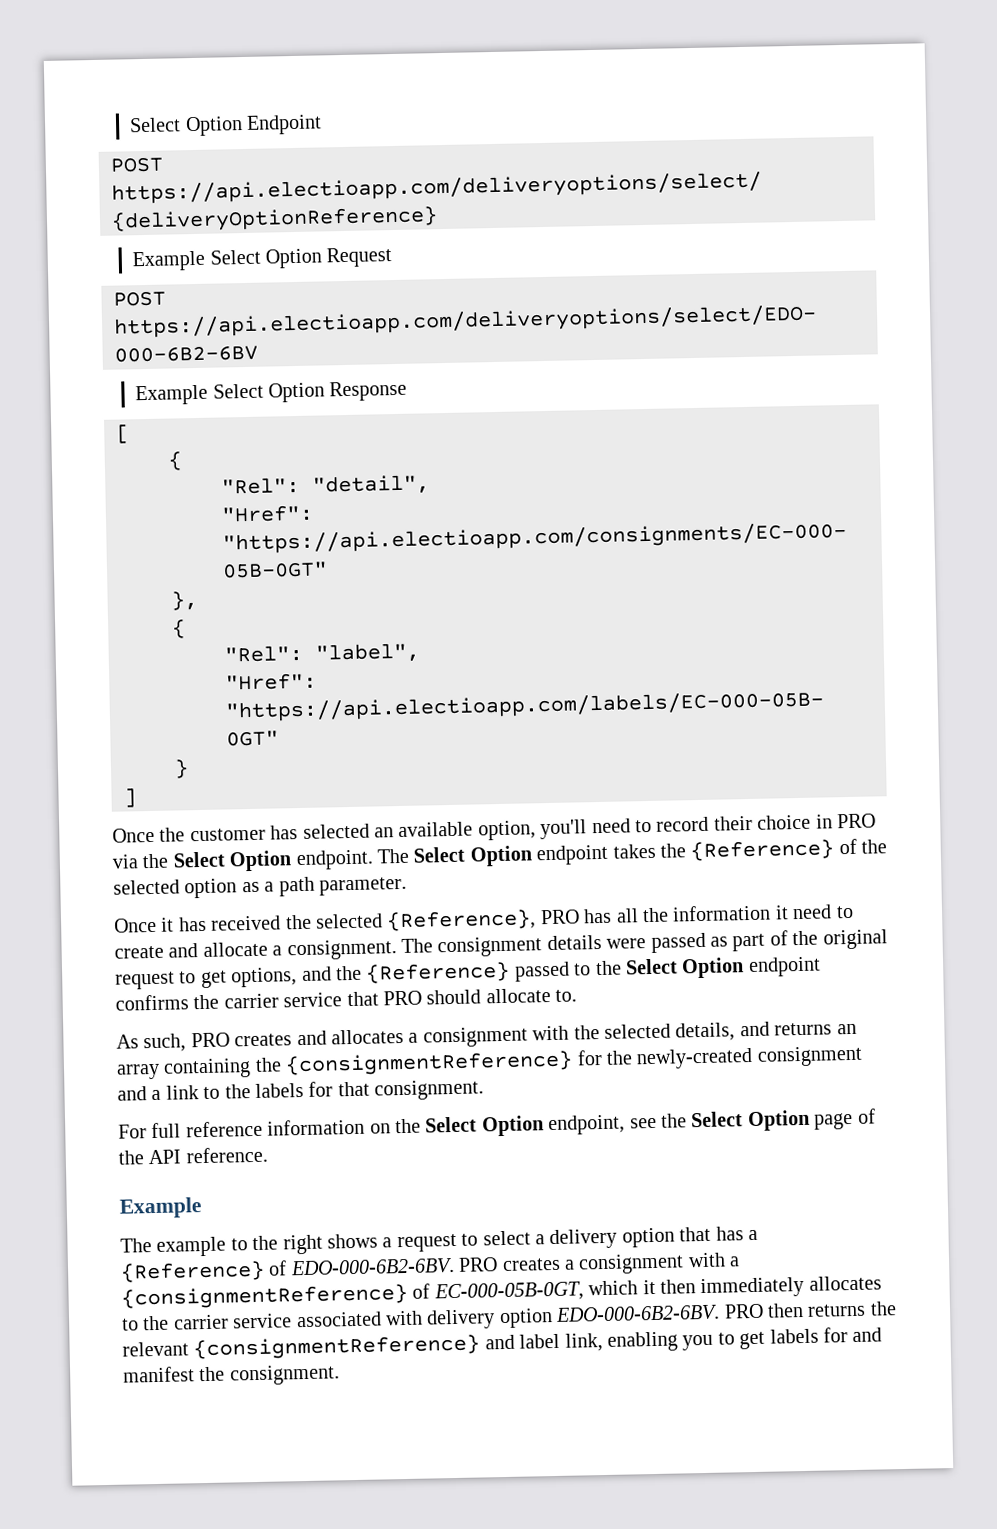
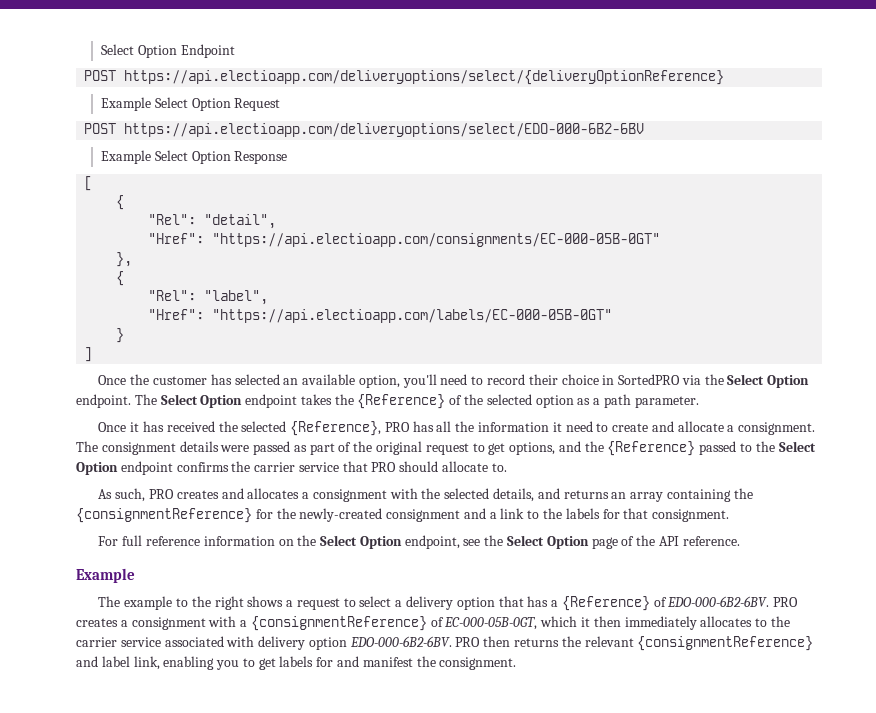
- Once the customer has selected an available option, you'll need to record their choice in PRO via the Select Option endpoint.
+ Once the customer has selected an available option, you'll need to record their choice in SortedPRO via the Select Option endpoint.

